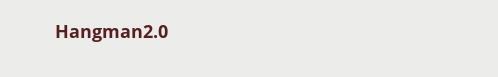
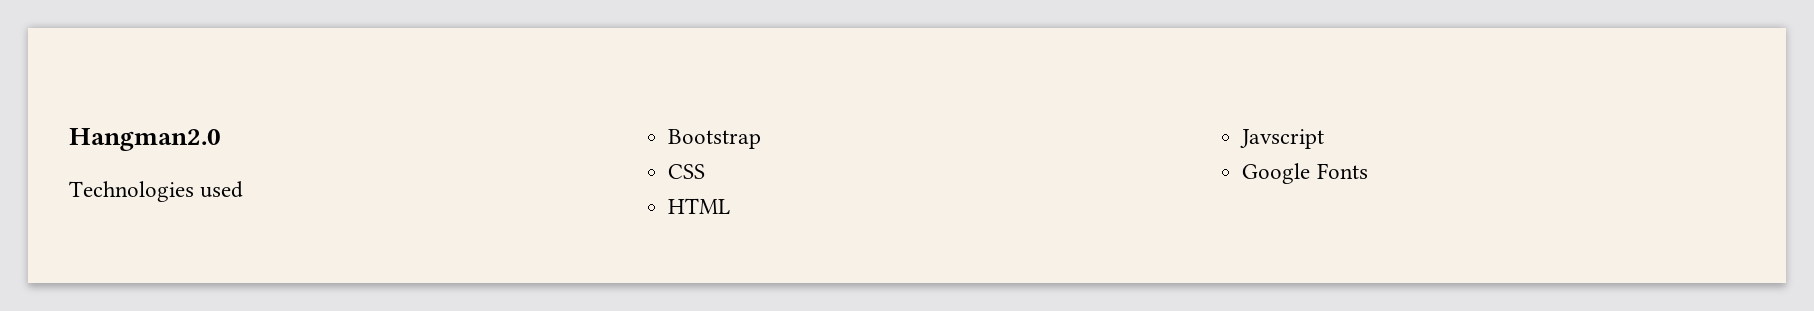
+ Technologies used
+ Bootstrap
+ CSS
+ HTML
+ Javscript
+ Google Fonts

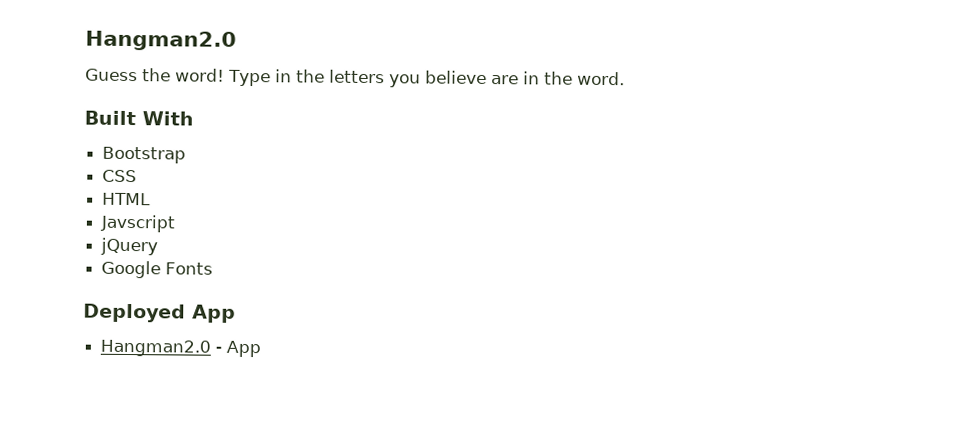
- Technologies used
+ Guess the word! Type in the letters you believe are in the word.
+ Built With
+ jQuery
+ Deployed App
+ Hangman2.0 - App

